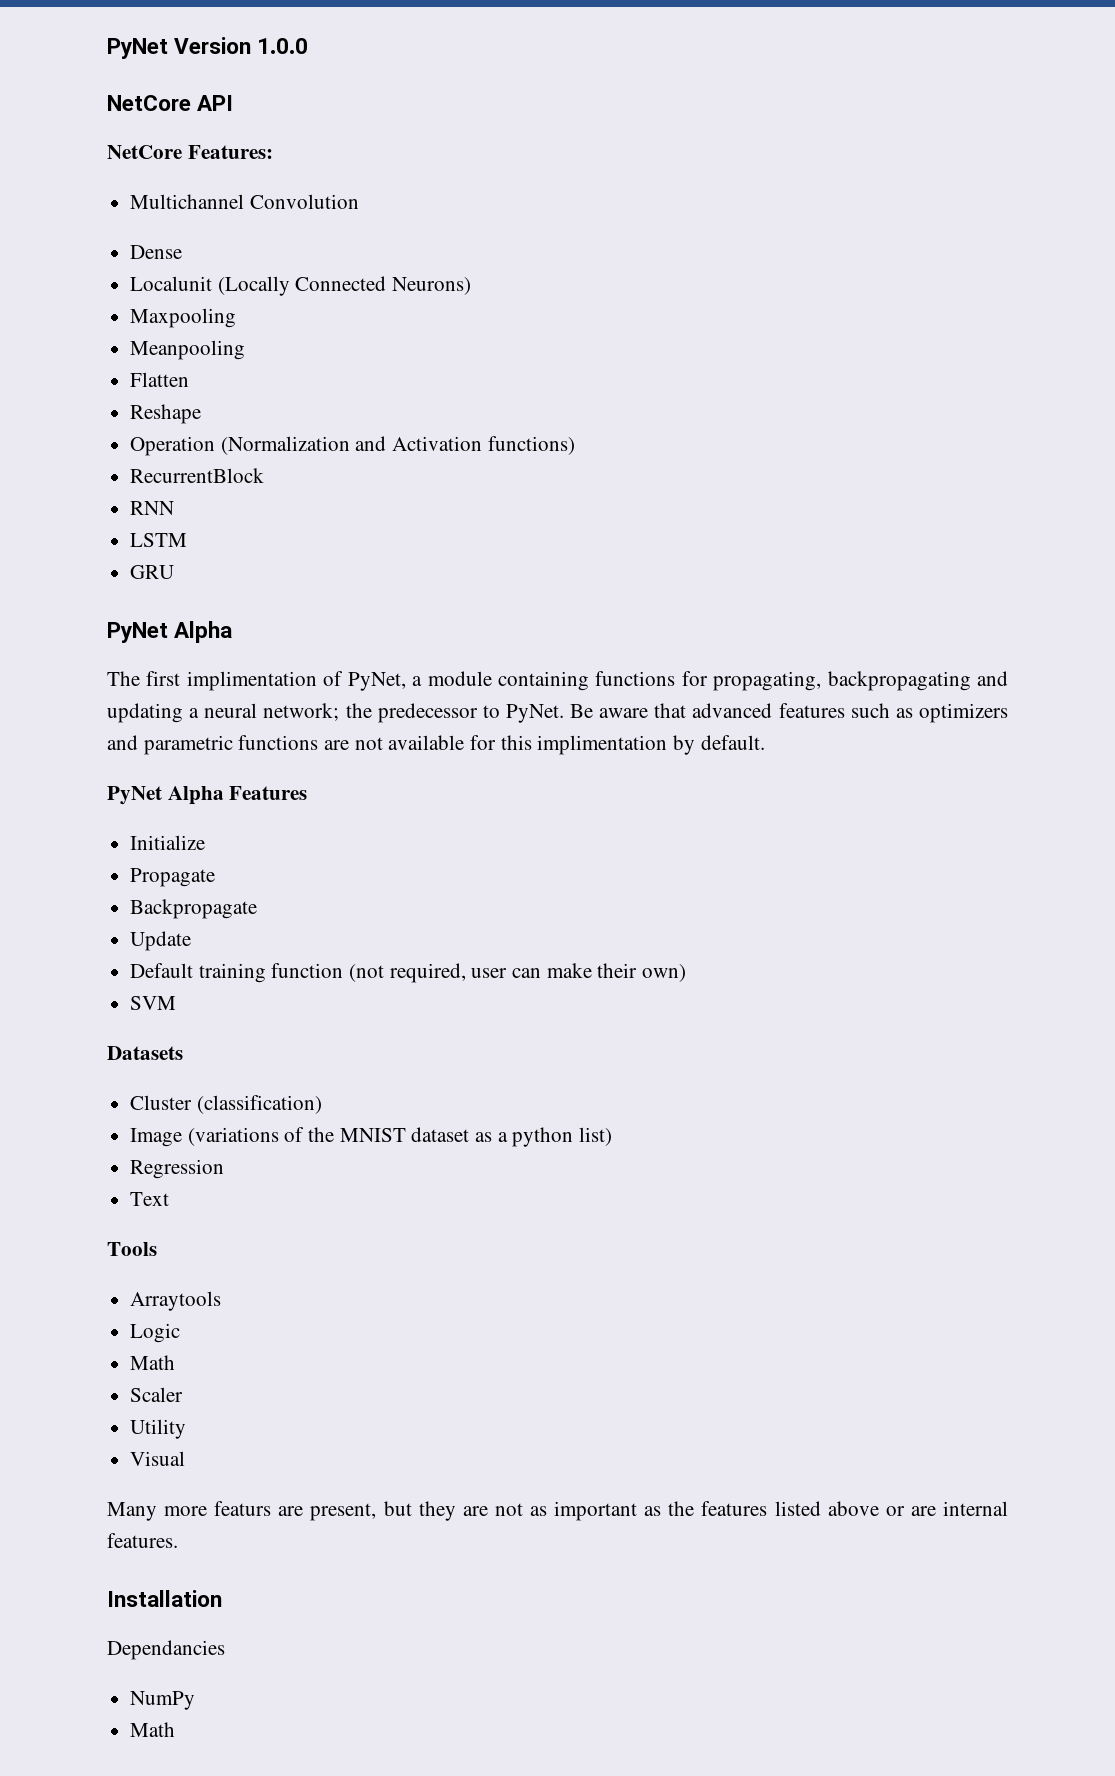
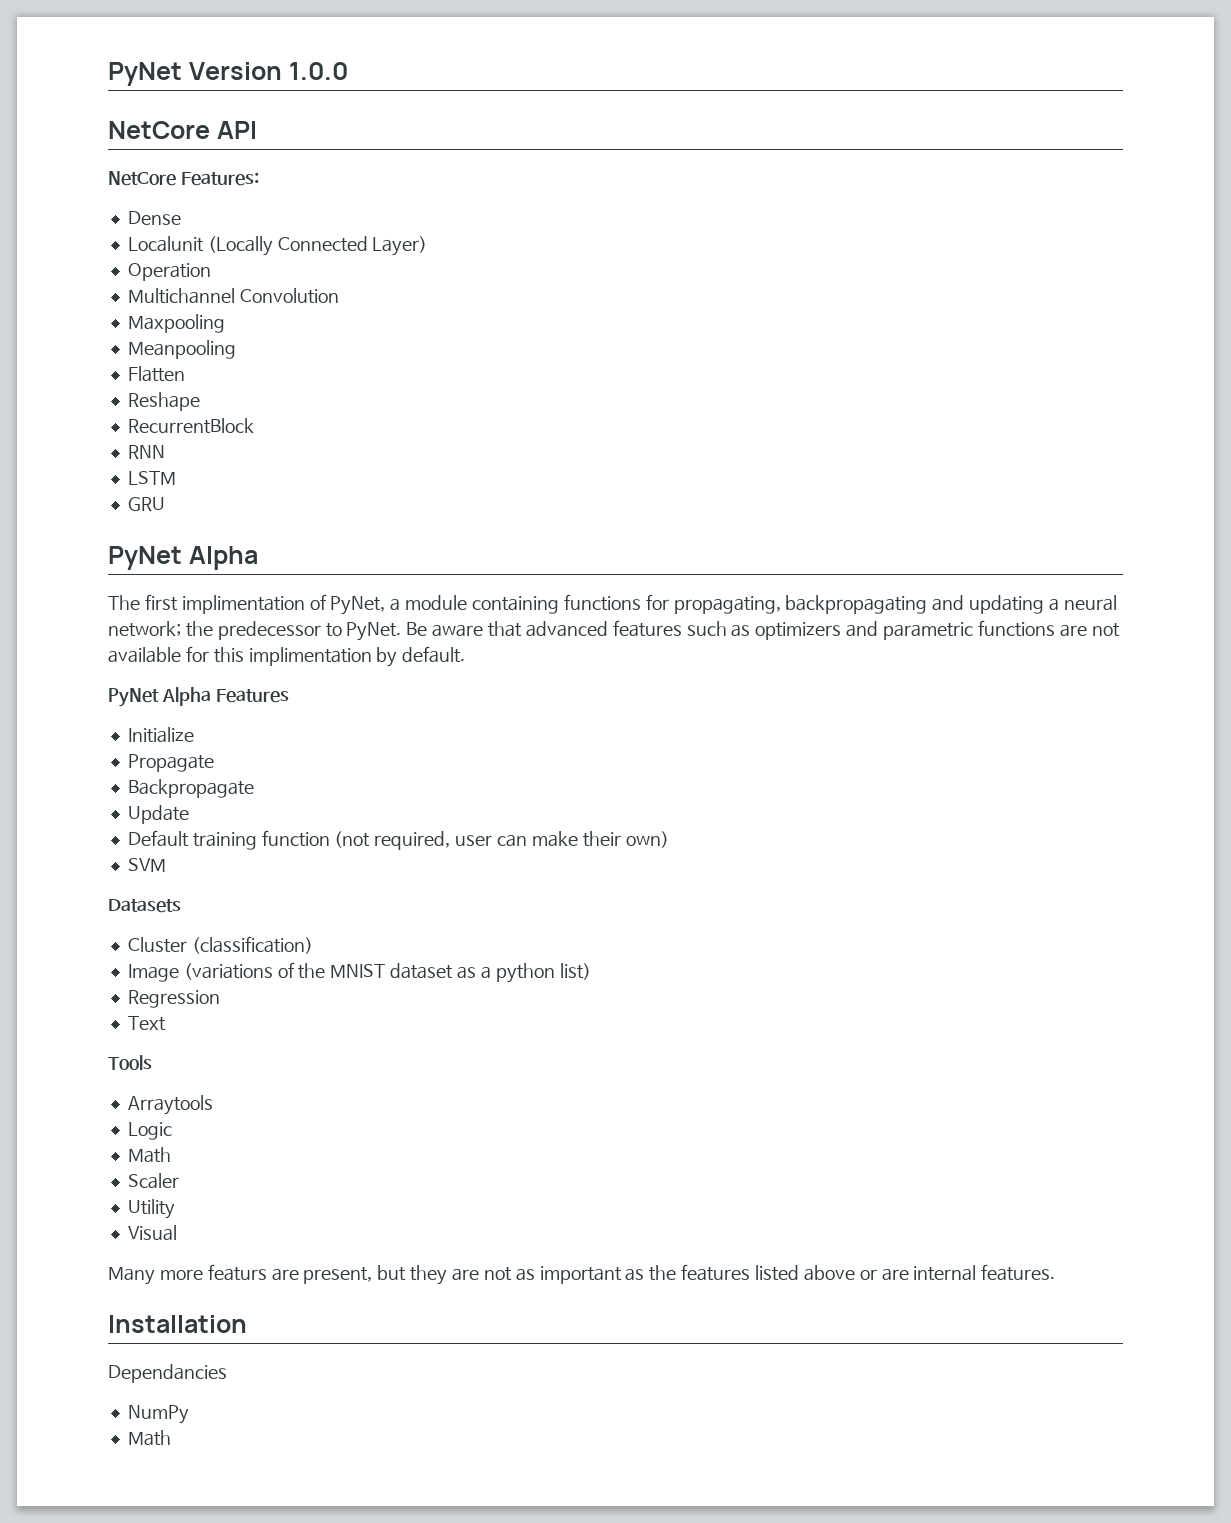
- Multichannel Convolution
- Localunit (Locally Connected Neurons)
+ Localunit (Locally Connected Layer)
+ Operation
+ Multichannel Convolution
- Operation (Normalization and Activation functions)

